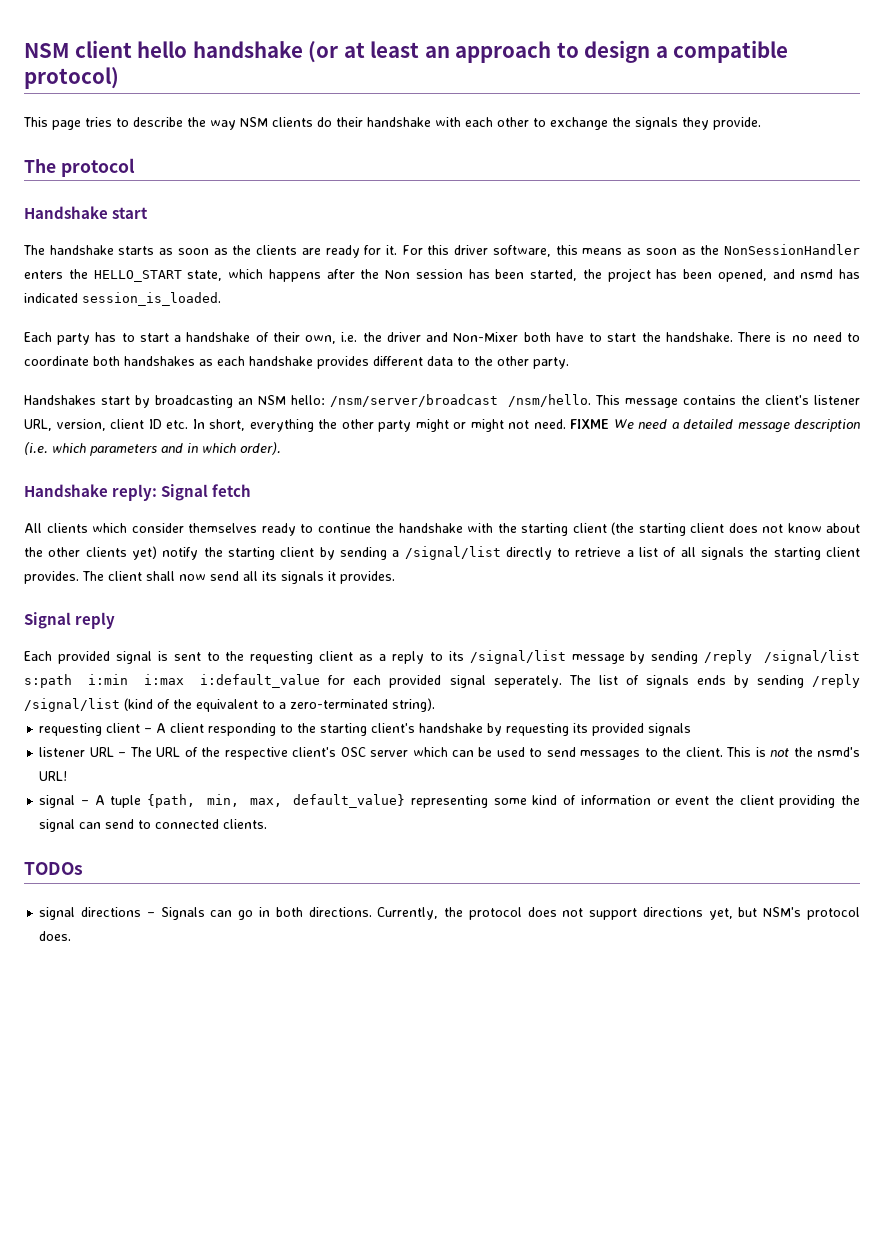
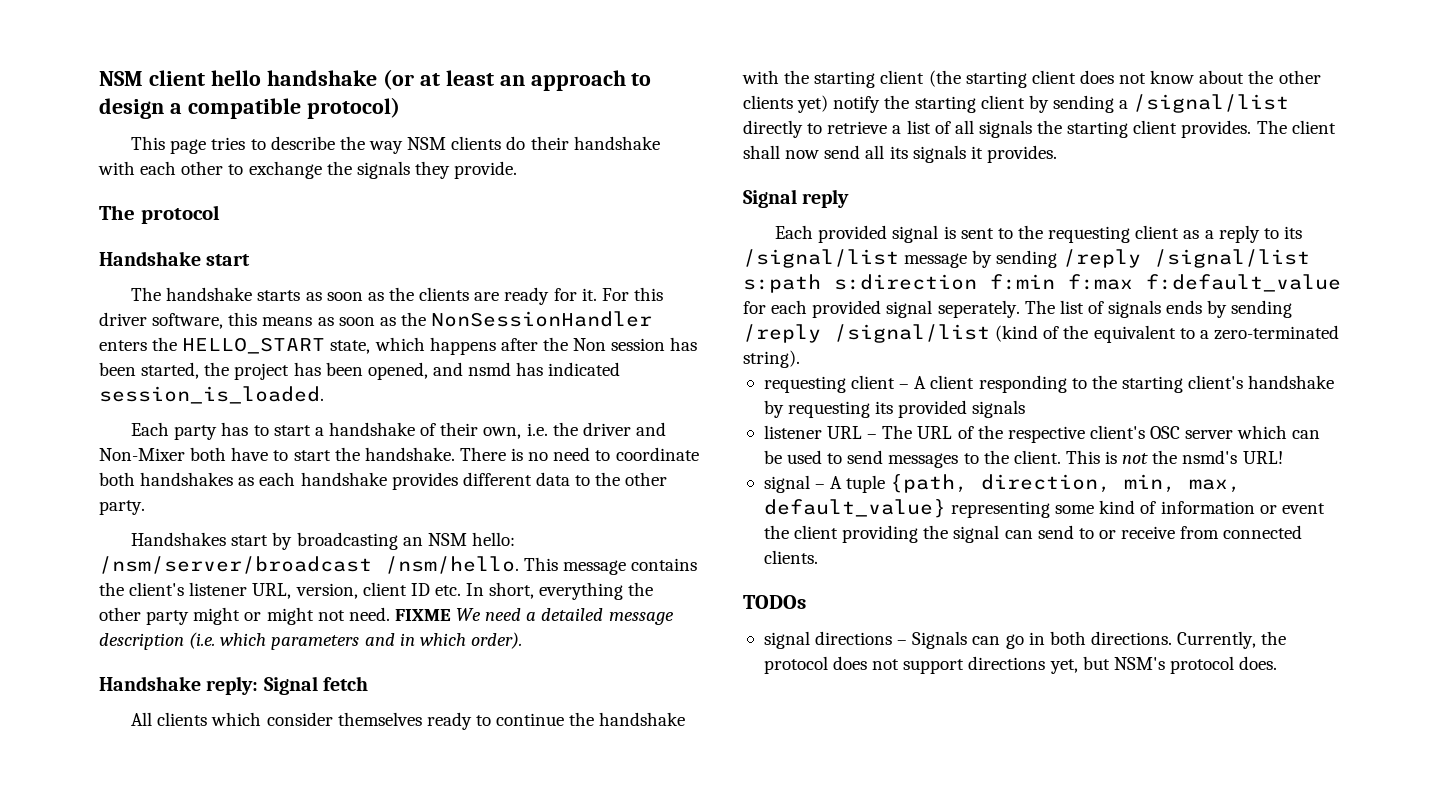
- Each provided signal is sent to the requesting client as a reply to its /signal/list message by sending /reply /signal/list s:path i:min i:max i:default_value for each provided signal seperately.
+ Each provided signal is sent to the requesting client as a reply to its /signal/list message by sending /reply /signal/list s:path s:direction f:min f:max f:default_value for each provided signal seperately.
- signal – A tuple {path, min, max, default_value} representing some kind of information or event the client providing the signal can send to connected clients.
+ signal – A tuple {path, direction, min, max, default_value} representing some kind of information or event the client providing the signal can send to or receive from connected clients.

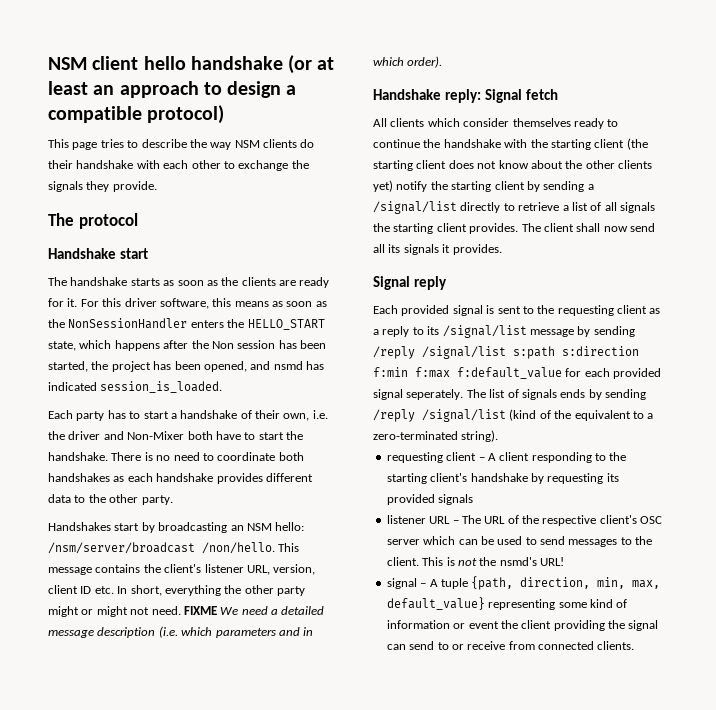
- Handshakes start by broadcasting an NSM hello: /nsm/server/broadcast /nsm/hello.
+ Handshakes start by broadcasting an NSM hello: /nsm/server/broadcast /non/hello.
- TODOs
- signal directions – Signals can go in both directions. Currently, the protocol does not support directions yet, but NSM's protocol does.

